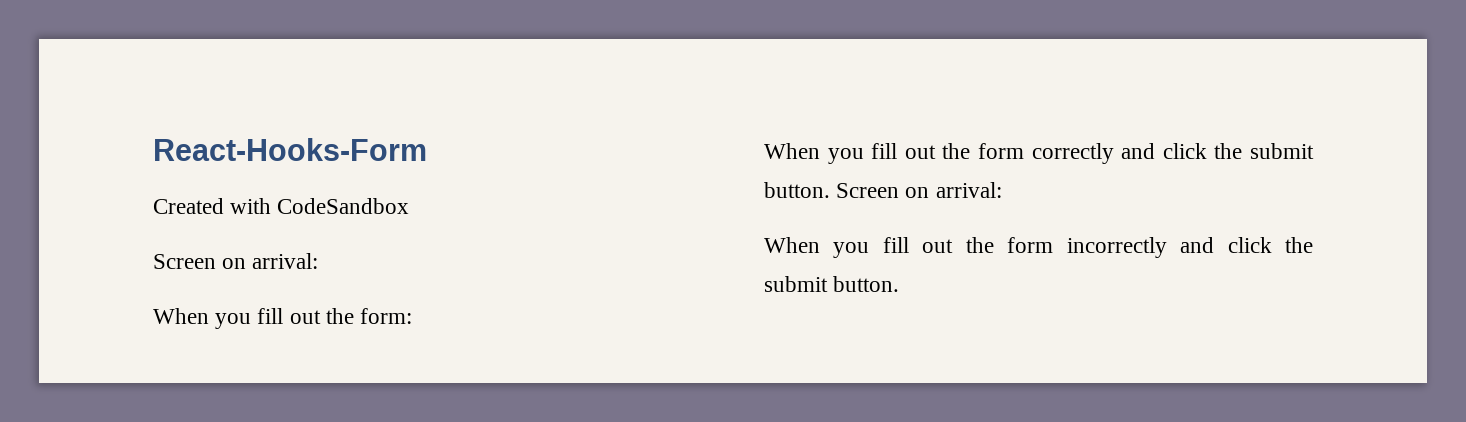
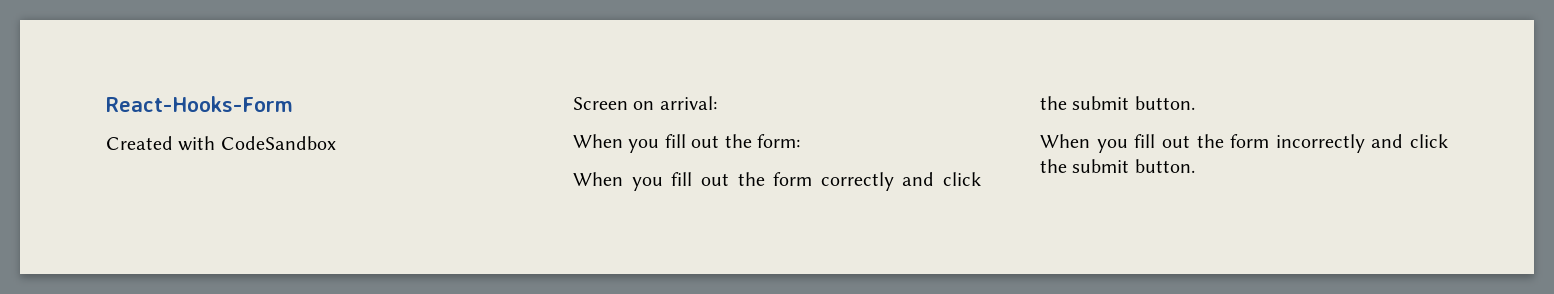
- When you fill out the form correctly and click the submit button. Screen on arrival:
+ When you fill out the form correctly and click the submit button.

